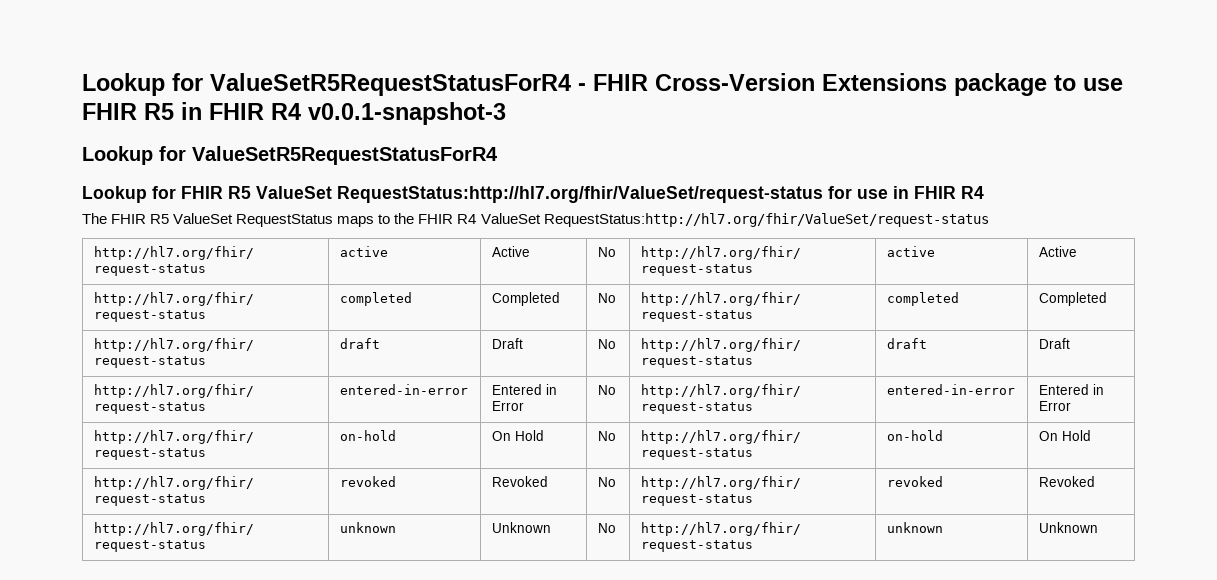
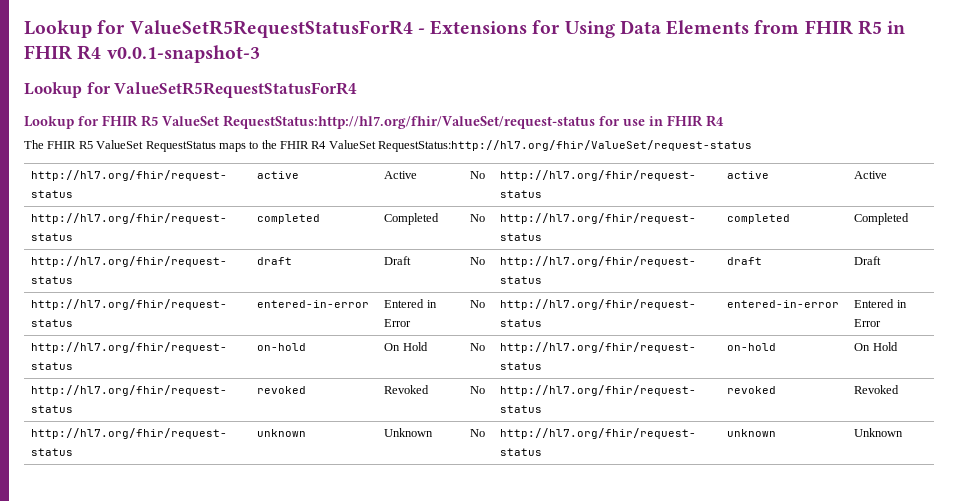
- Lookup for ValueSetR5RequestStatusForR4 - FHIR Cross-Version Extensions package to use FHIR R5 in FHIR R4 v0.0.1-snapshot-3
+ Lookup for ValueSetR5RequestStatusForR4 - Extensions for Using Data Elements from FHIR R5 in FHIR R4 v0.0.1-snapshot-3

